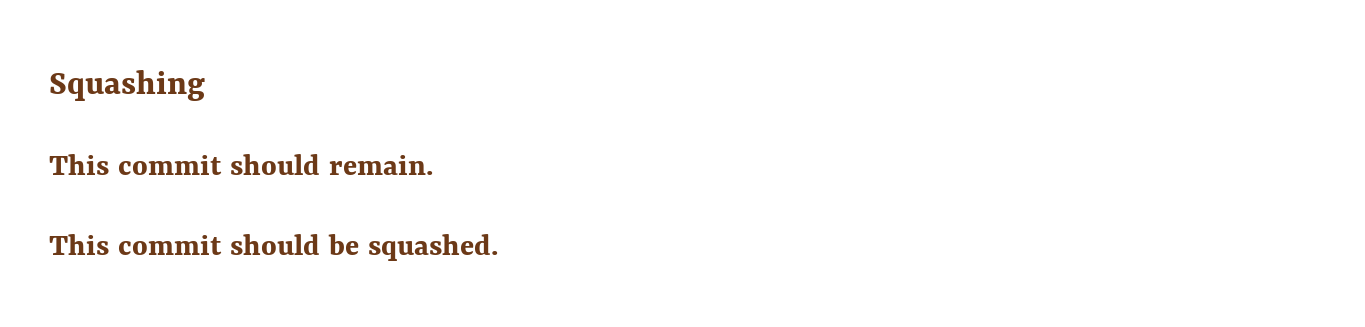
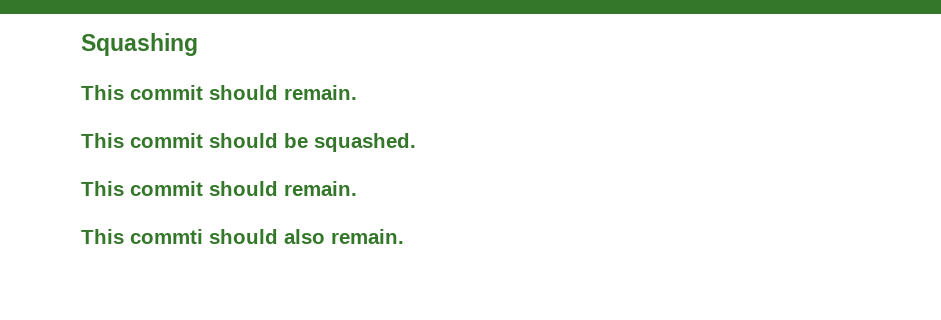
  This commit should be squashed.
+ This commit should remain.
+ This commti should also remain.

